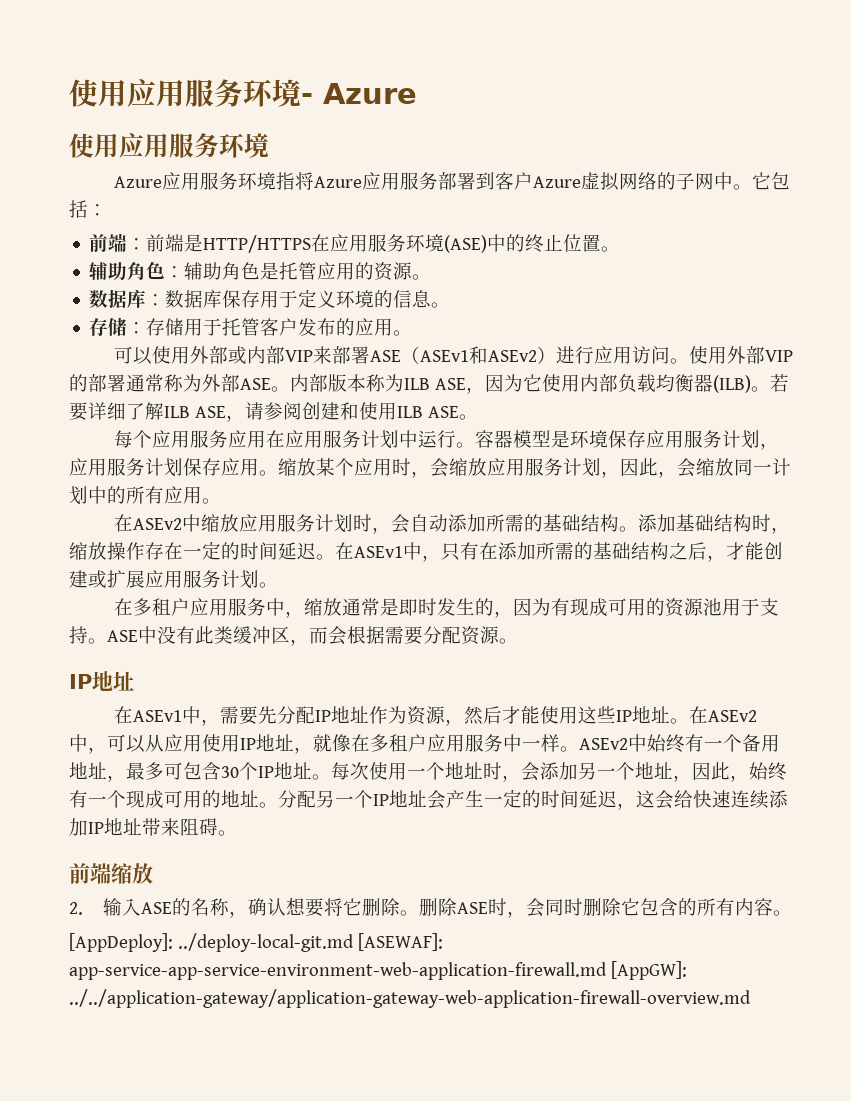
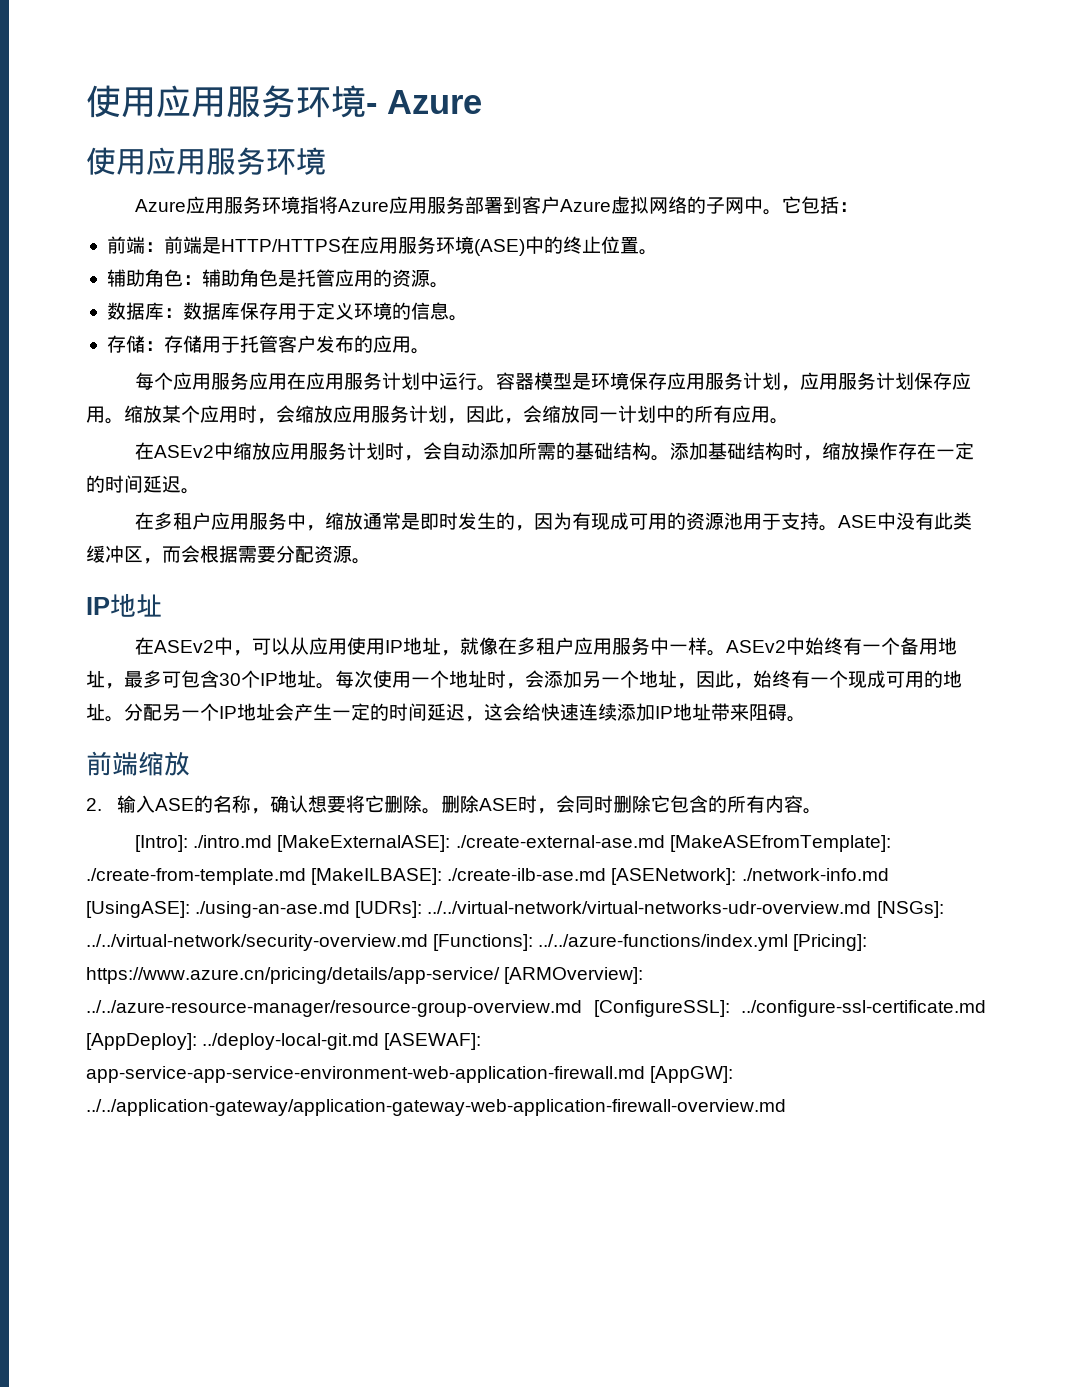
- 可以使用外部或内部VIP来部署ASE（ASEv1和ASEv2）进行应用访问。使用外部VIP的部署通常称为外部ASE。内部版本称为ILB ASE，因为它使用内部负载均衡器(ILB)。若要详细了解ILB ASE，请参阅创建和使用ILB ASE。
- 在ASEv1中，只有在添加所需的基础结构之后，才能创建或扩展应用服务计划。
- 在ASEv1中，需要先分配IP地址作为资源，然后才能使用这些IP地址。在ASEv2中，可以从应用使用IP地址，就像在多租户应用服务中一样。
+ 在ASEv2中，可以从应用使用IP地址，就像在多租户应用服务中一样。
- [AppDeploy]: ../deploy-local-git.md [ASEWAF]: app-service-app-service-environment-web-application-firewall.md [AppGW]: ../../application-gateway/application-gateway-web-application-firewall-overview.md
+ [Intro]: ./intro.md [MakeExternalASE]: ./create-external-ase.md [MakeASEfromTemplate]: ./create-from-template.md [MakeILBASE]: ./create-ilb-ase.md [ASENetwork]: ./network-info.md [UsingASE]: ./using-an-ase.md [UDRs]: ../../virtual-network/virtual-networks-udr-overview.md [NSGs]: ../../virtual-network/security-overview.md [Functions]: ../../azure-functions/index.yml [Pricing]: https://www.azure.cn/pricing/details/app-service/ [ARMOverview]: ../../azure-resource-manager/resource-group-overview.md [ConfigureSSL]: ../configure-ssl-certificate.md [AppDeploy]: ../deploy-local-git.md [ASEWAF]: app-service-app-service-environment-web-application-firewall.md [AppGW]: ../../application-gateway/application-gateway-web-application-firewall-overview.md

